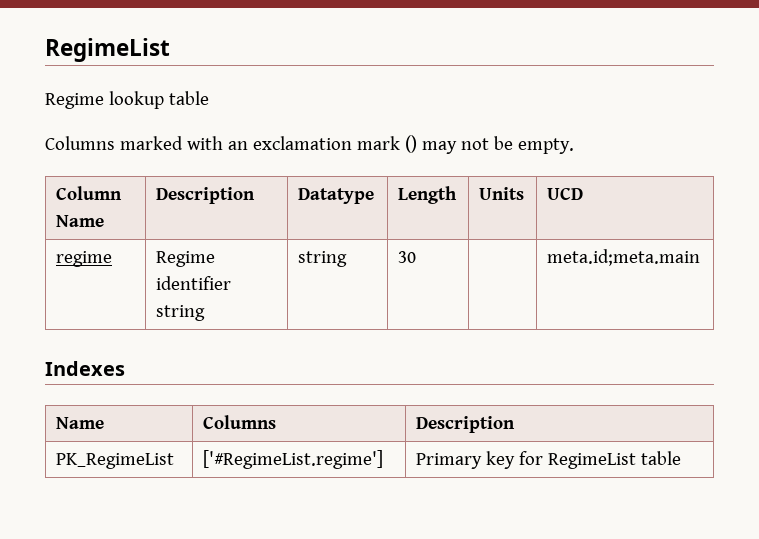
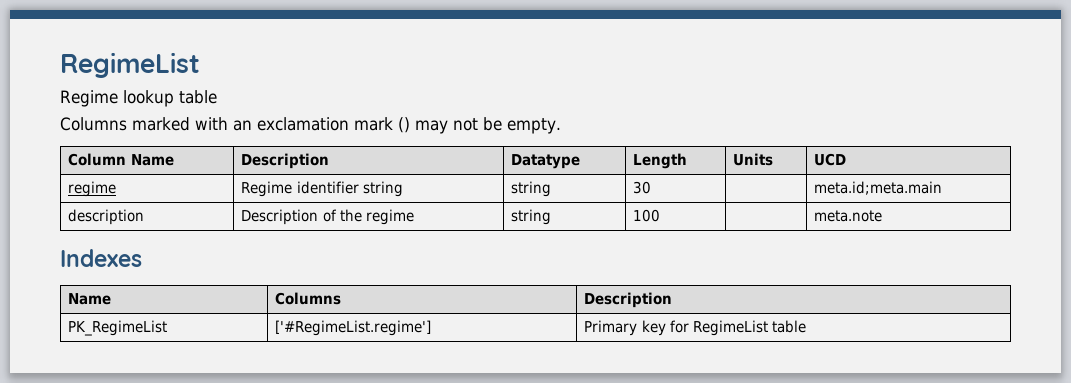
+ description | Description of the regime | string | 100 | | meta.note

